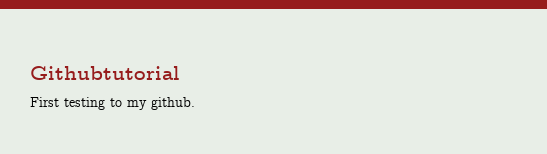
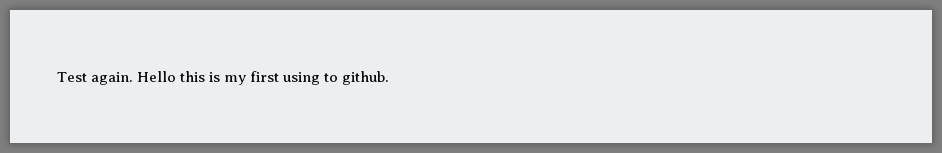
- Githubtutorial
- First testing to my github.
+ Test again. Hello this is my first using to github.

